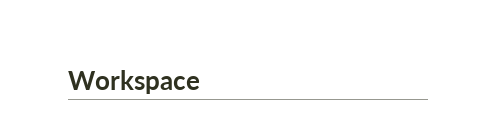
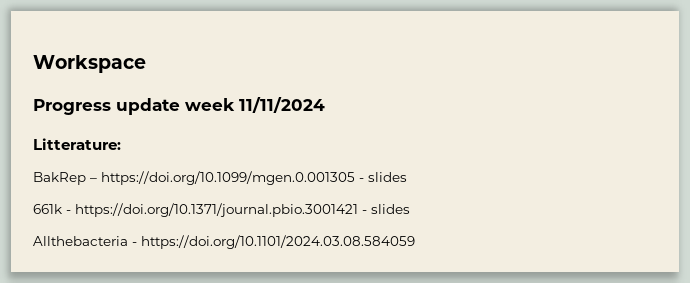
+ Progress update week 11/11/2024
+ Litterature:
+ BakRep – https://doi.org/10.1099/mgen.0.001305 - slides
+ 661k - https://doi.org/10.1371/journal.pbio.3001421 - slides
+ Allthebacteria - https://doi.org/10.1101/2024.03.08.584059

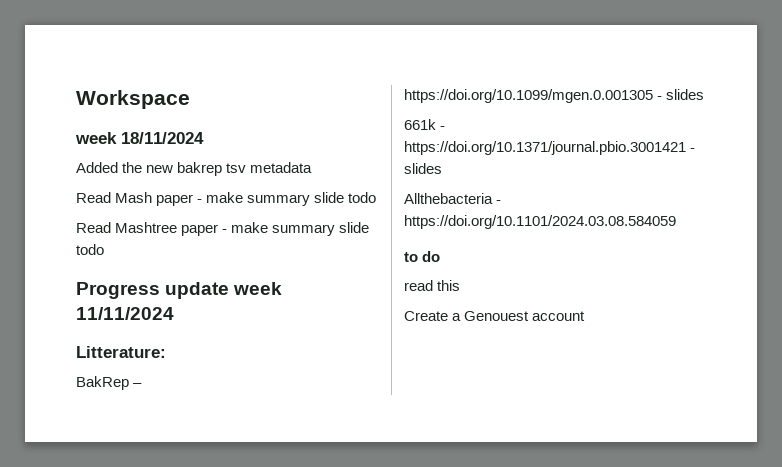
+ week 18/11/2024
+ Added the new bakrep tsv metadata
+ Read Mash paper - make summary slide todo
+ Read Mashtree paper - make summary slide todo
+ to do
+ read this
+ Create a Genouest account

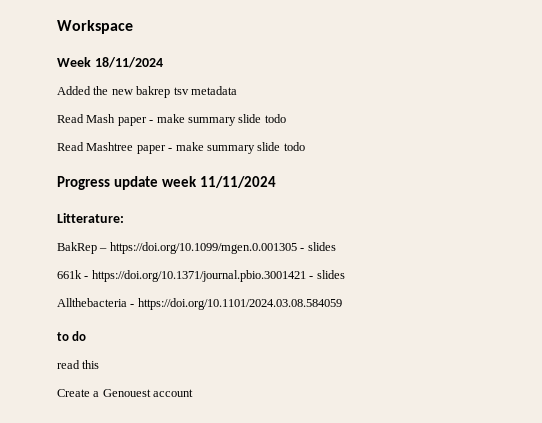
- week 18/11/2024
+ Week 18/11/2024

